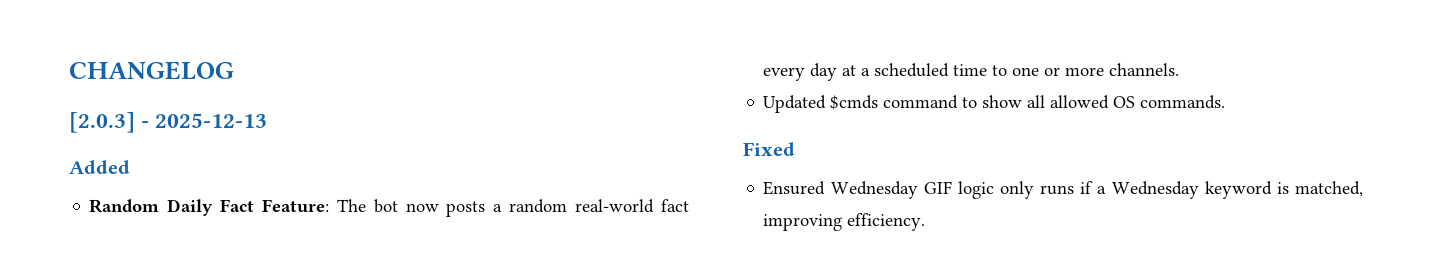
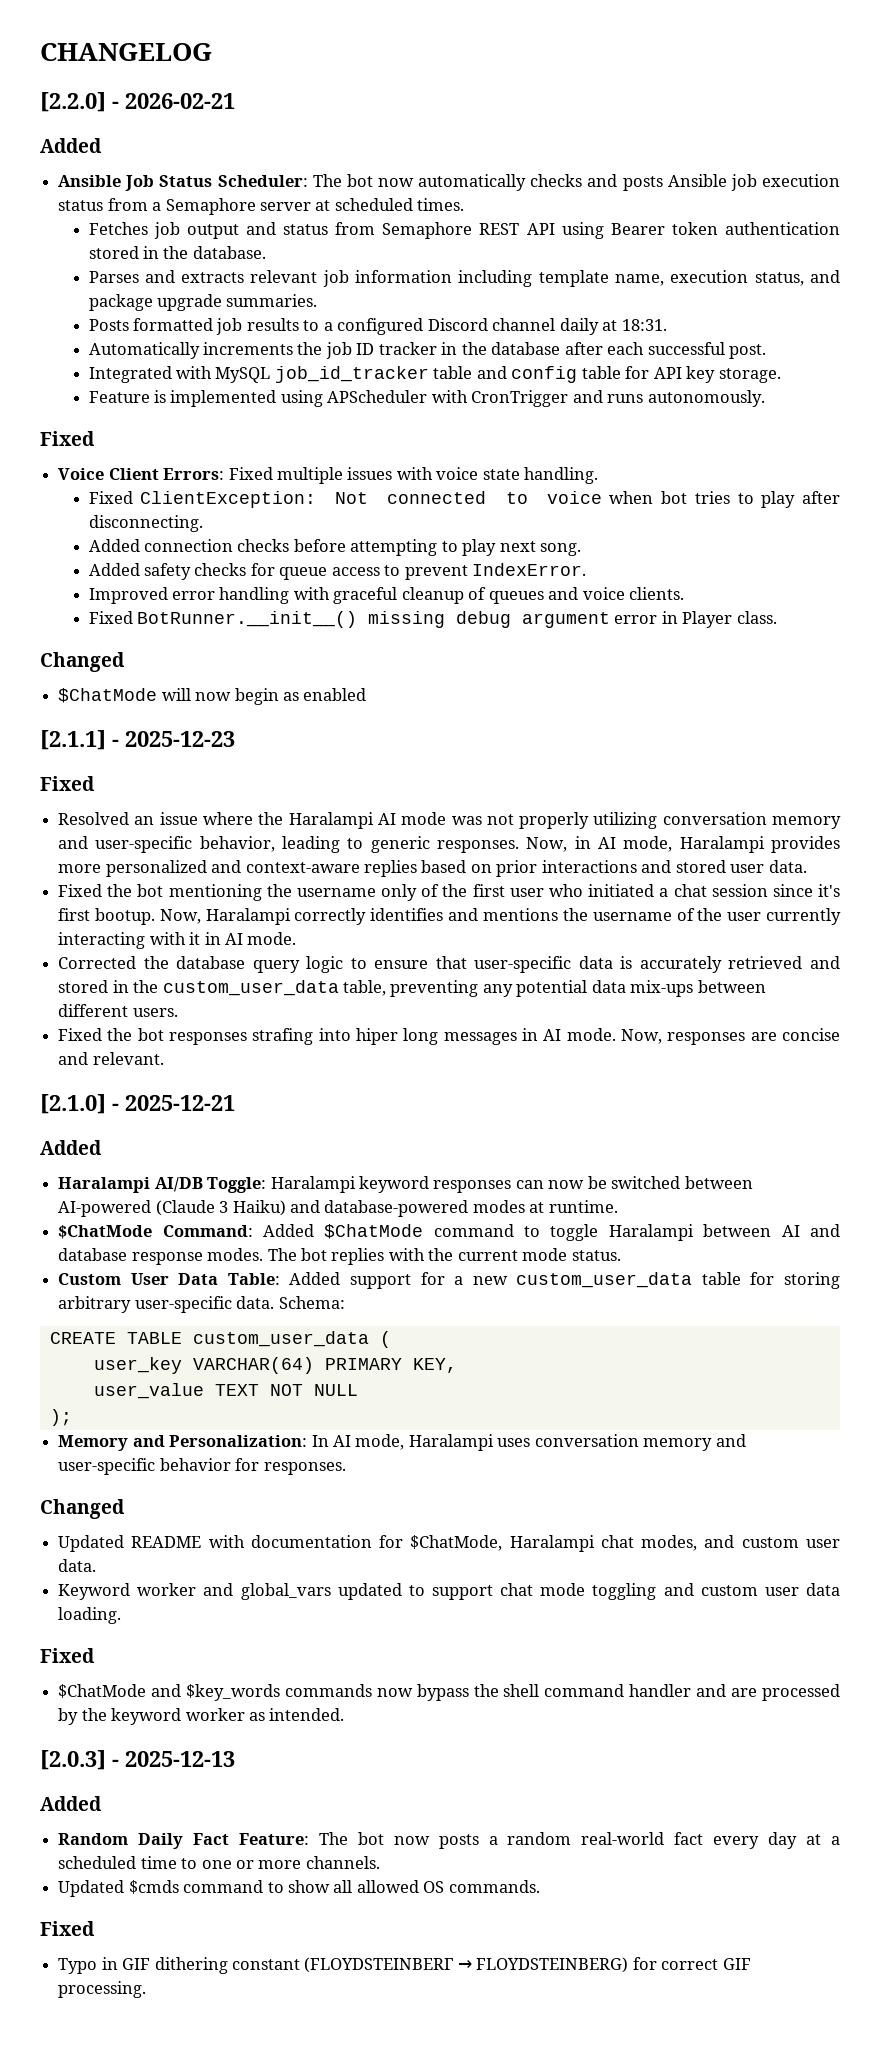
+ [2.2.0] - 2026-02-21
+ Added
+ Ansible Job Status Scheduler: The bot now automatically checks and posts Ansible job execution status from a Semaphore server at scheduled times.
+ Fetches job output and status from Semaphore REST API using Bearer token authentication stored in the database.
+ Parses and extracts relevant job information including template name, execution status, and package upgrade summaries.
+ Posts formatted job results to a configured Discord channel daily at 18:31.
+ Automatically increments the job ID tracker in the database after each successful post.
+ Integrated with MySQL job_id_tracker table and config table for API key storage.
+ Feature is implemented using APScheduler with CronTrigger and runs autonomously.
+ Fixed
+ Voice Client Errors: Fixed multiple issues with voice state handling.
+ Fixed ClientException: Not connected to voice when bot tries to play after disconnecting.
+ Added connection checks before attempting to play next song.
+ Added safety checks for queue access to prevent IndexError.
+ Improved error handling with graceful cleanup of queues and voice clients.
+ Fixed BotRunner.__init__() missing debug argument error in Player class.
+ Changed
+ $ChatMode will now begin as enabled
+ [2.1.1] - 2025-12-23
+ Fixed
+ Resolved an issue where the Haralampi AI mode was not properly utilizing conversation memory and user-specific behavior, leading to generic responses. Now, in AI mode, Haralampi provides more personalized and context-aware replies based on prior interactions and stored user data.
+ Fixed the bot mentioning the username only of the first user who initiated a chat session since it's first bootup. Now, Haralampi correctly identifies and mentions the username of the user currently interacting with it in AI mode.
+ Corrected the database query logic to ensure that user-specific data is accurately retrieved and stored in the custom_user_data table, preventing any potential data mix-ups between different users.
+ Fixed the bot responses strafing into hiper long messages in AI mode. Now, responses are concise and relevant.
+ [2.1.0] - 2025-12-21
+ Added
+ Haralampi AI/DB Toggle: Haralampi keyword responses can now be switched between AI-powered (Claude 3 Haiku) and database-powered modes at runtime.
+ $ChatMode Command: Added $ChatMode command to toggle Haralampi between AI and database response modes. The bot replies with the current mode status.
+ Custom User Data Table: Added support for a new custom_user_data table for storing arbitrary user-specific data. Schema:
+ CREATE TABLE custom_user_data (
+ user_key VARCHAR(64) PRIMARY KEY,
+ user_value TEXT NOT NULL
+ );
+ Memory and Personalization: In AI mode, Haralampi uses conversation memory and user-specific behavior for responses.
+ Changed
+ Updated README with documentation for $ChatMode, Haralampi chat modes, and custom user data.
+ Keyword worker and global_vars updated to support chat mode toggling and custom user data loading.
+ Fixed
+ $ChatMode and $key_words commands now bypass the shell command handler and are processed by the keyword worker as intended.
- Ensured Wednesday GIF logic only runs if a Wednesday keyword is matched, improving efficiency.
+ Typo in GIF dithering constant (FLOYDSTEINBERГ → FLOYDSTEINBERG) for correct GIF processing.

